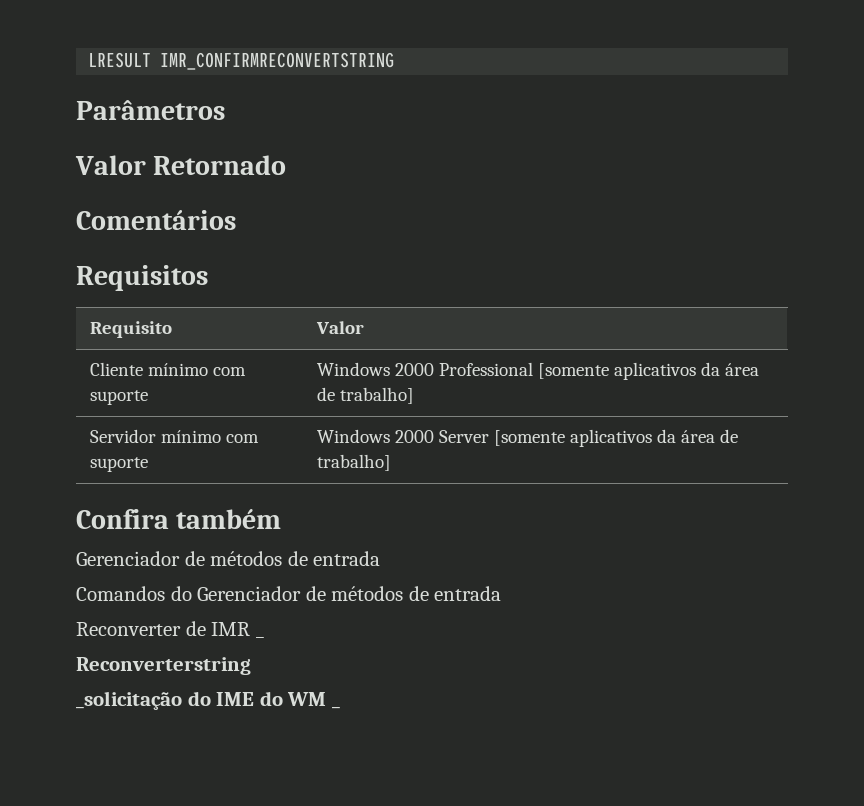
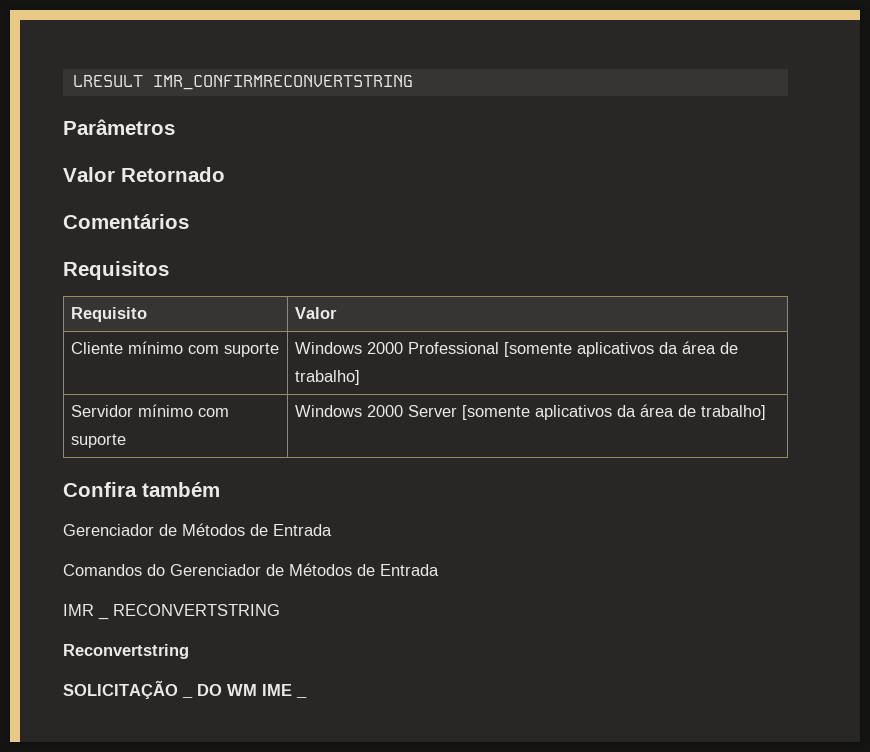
  Confira também
- Gerenciador de métodos de entrada
+ Gerenciador de Métodos de Entrada
- Comandos do Gerenciador de métodos de entrada
- Reconverter de IMR _
- Reconverterstring
- _solicitação do IME do WM _
+ Comandos do Gerenciador de Métodos de Entrada
+ IMR _ RECONVERTSTRING
+ Reconvertstring
+ SOLICITAÇÃO _ DO WM IME _

